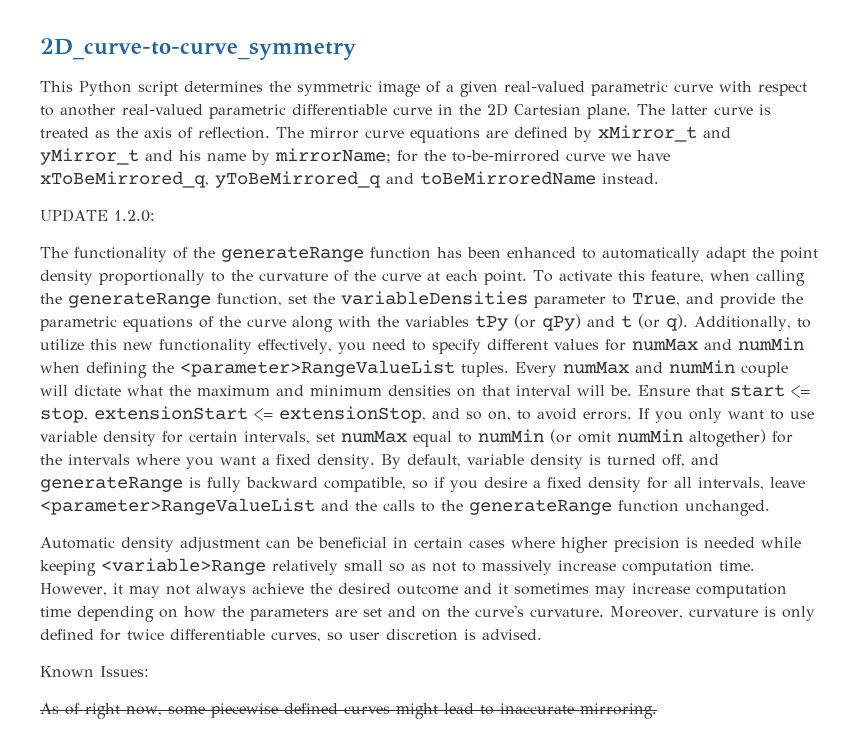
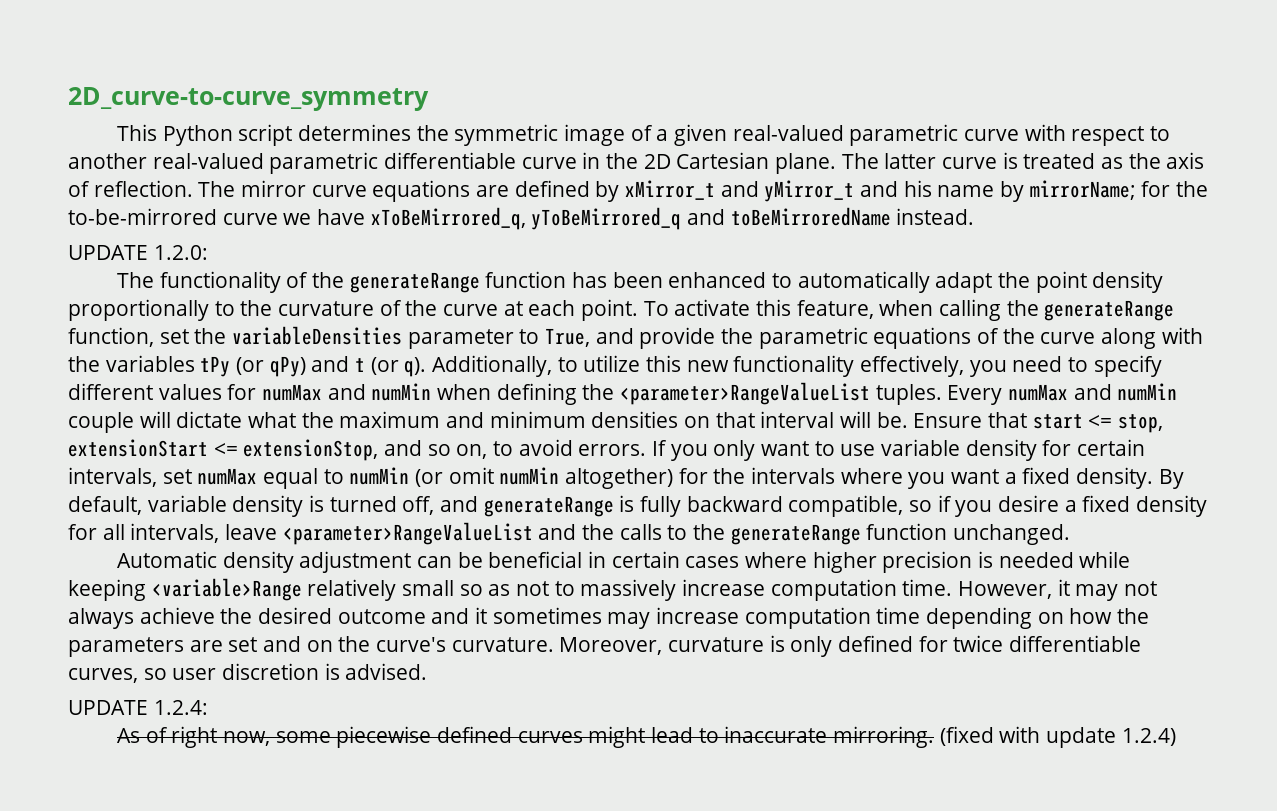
- Known Issues:
+ UPDATE 1.2.4:
+ (fixed with update 1.2.4)

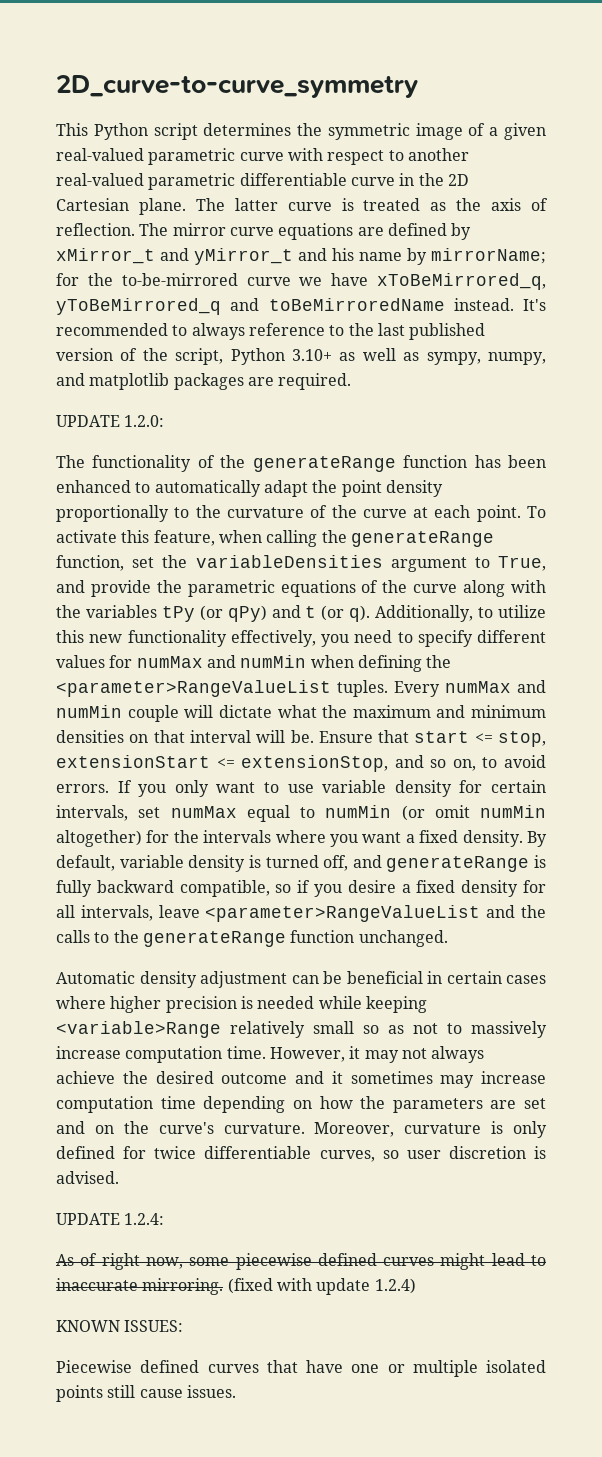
+ It's recommended to always reference to the last published version of the script, Python 3.10+ as well as sympy, numpy, and matplotlib packages are required.
- To activate this feature, when calling the generateRange function, set the variableDensities parameter to True, and provide the parametric equations of the curve along with the variables tPy (or qPy) and t (or q).
+ To activate this feature, when calling the generateRange function, set the variableDensities argument to True, and provide the parametric equations of the curve along with the variables tPy (or qPy) and t (or q).
+ KNOWN ISSUES:
+ Piecewise defined curves that have one or multiple isolated points still cause issues.

